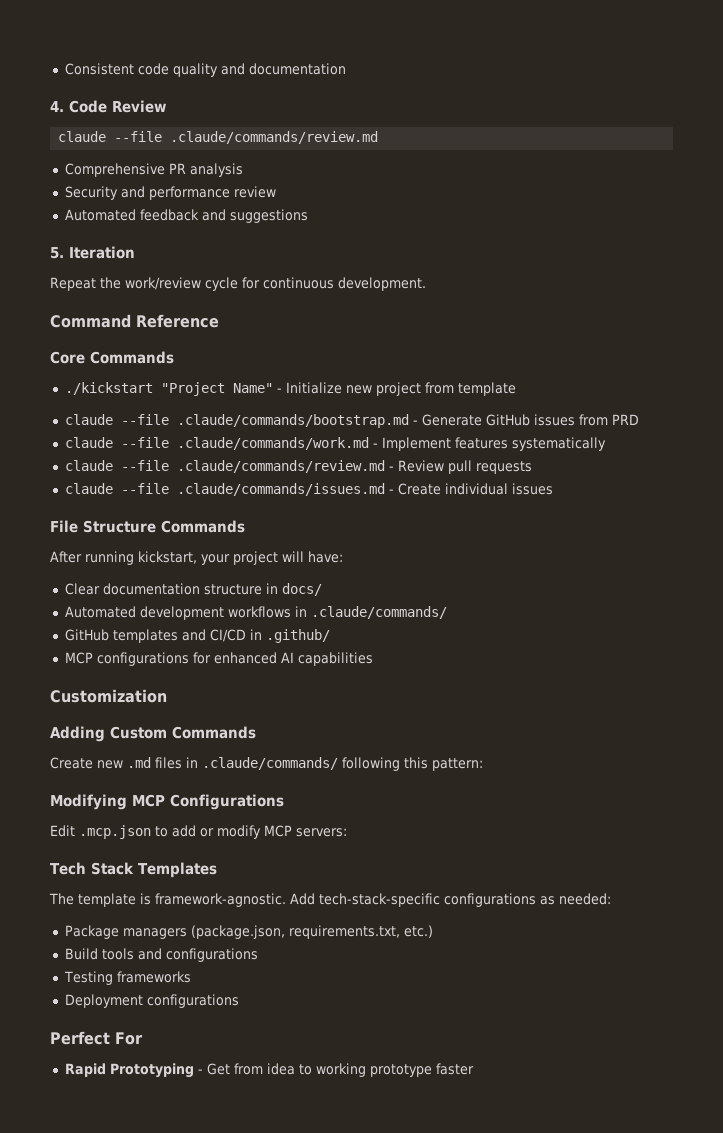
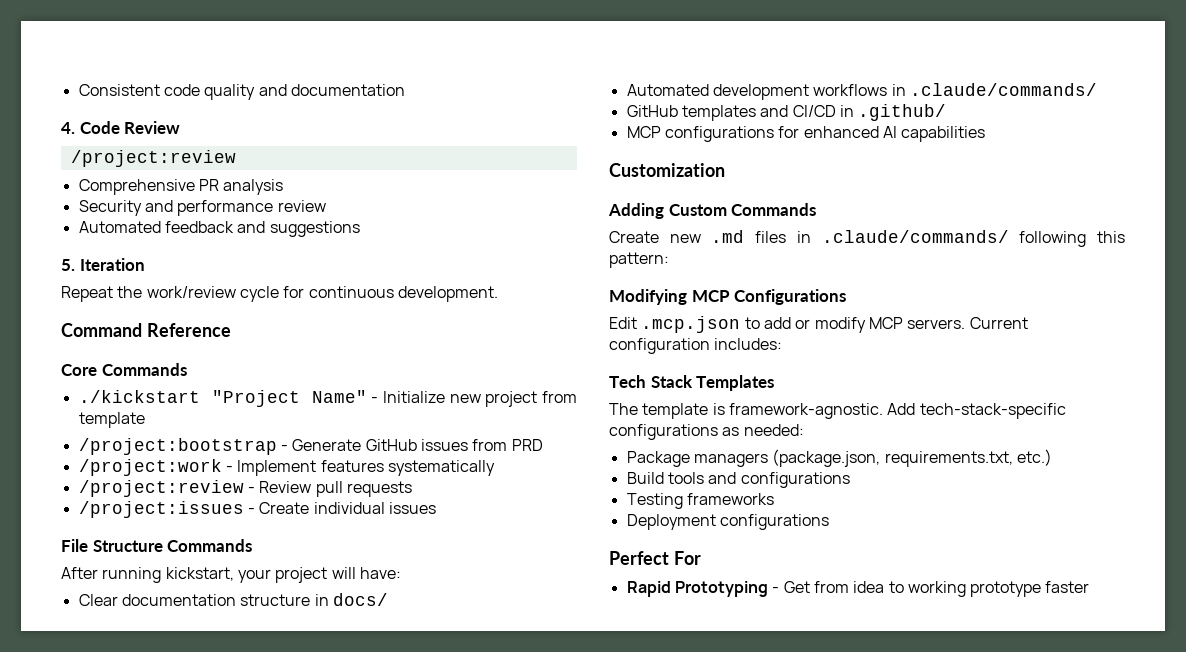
  4. Code Review
- claude --file .claude/commands/review.md
+ /project:review
- claude --file .claude/commands/bootstrap.md - Generate GitHub issues from PRD
+ /project:bootstrap - Generate GitHub issues from PRD
- claude --file .claude/commands/work.md - Implement features systematically
+ /project:work - Implement features systematically
- claude --file .claude/commands/review.md - Review pull requests
+ /project:review - Review pull requests
- claude --file .claude/commands/issues.md - Create individual issues
+ /project:issues - Create individual issues
- Edit .mcp.json to add or modify MCP servers:
+ Edit .mcp.json to add or modify MCP servers. Current configuration includes:

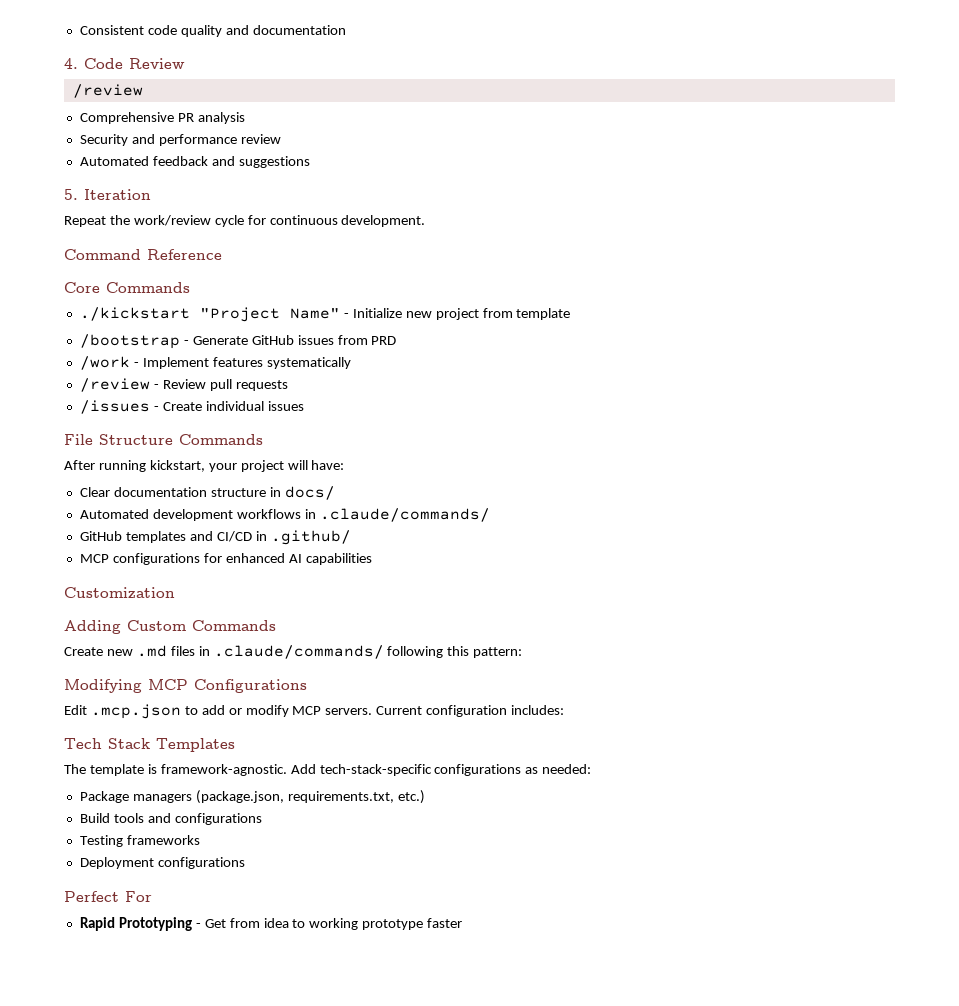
  4. Code Review
- /project:review
+ /review
- /project:bootstrap - Generate GitHub issues from PRD
+ /bootstrap - Generate GitHub issues from PRD
- /project:work - Implement features systematically
+ /work - Implement features systematically
- /project:review - Review pull requests
+ /review - Review pull requests
- /project:issues - Create individual issues
+ /issues - Create individual issues

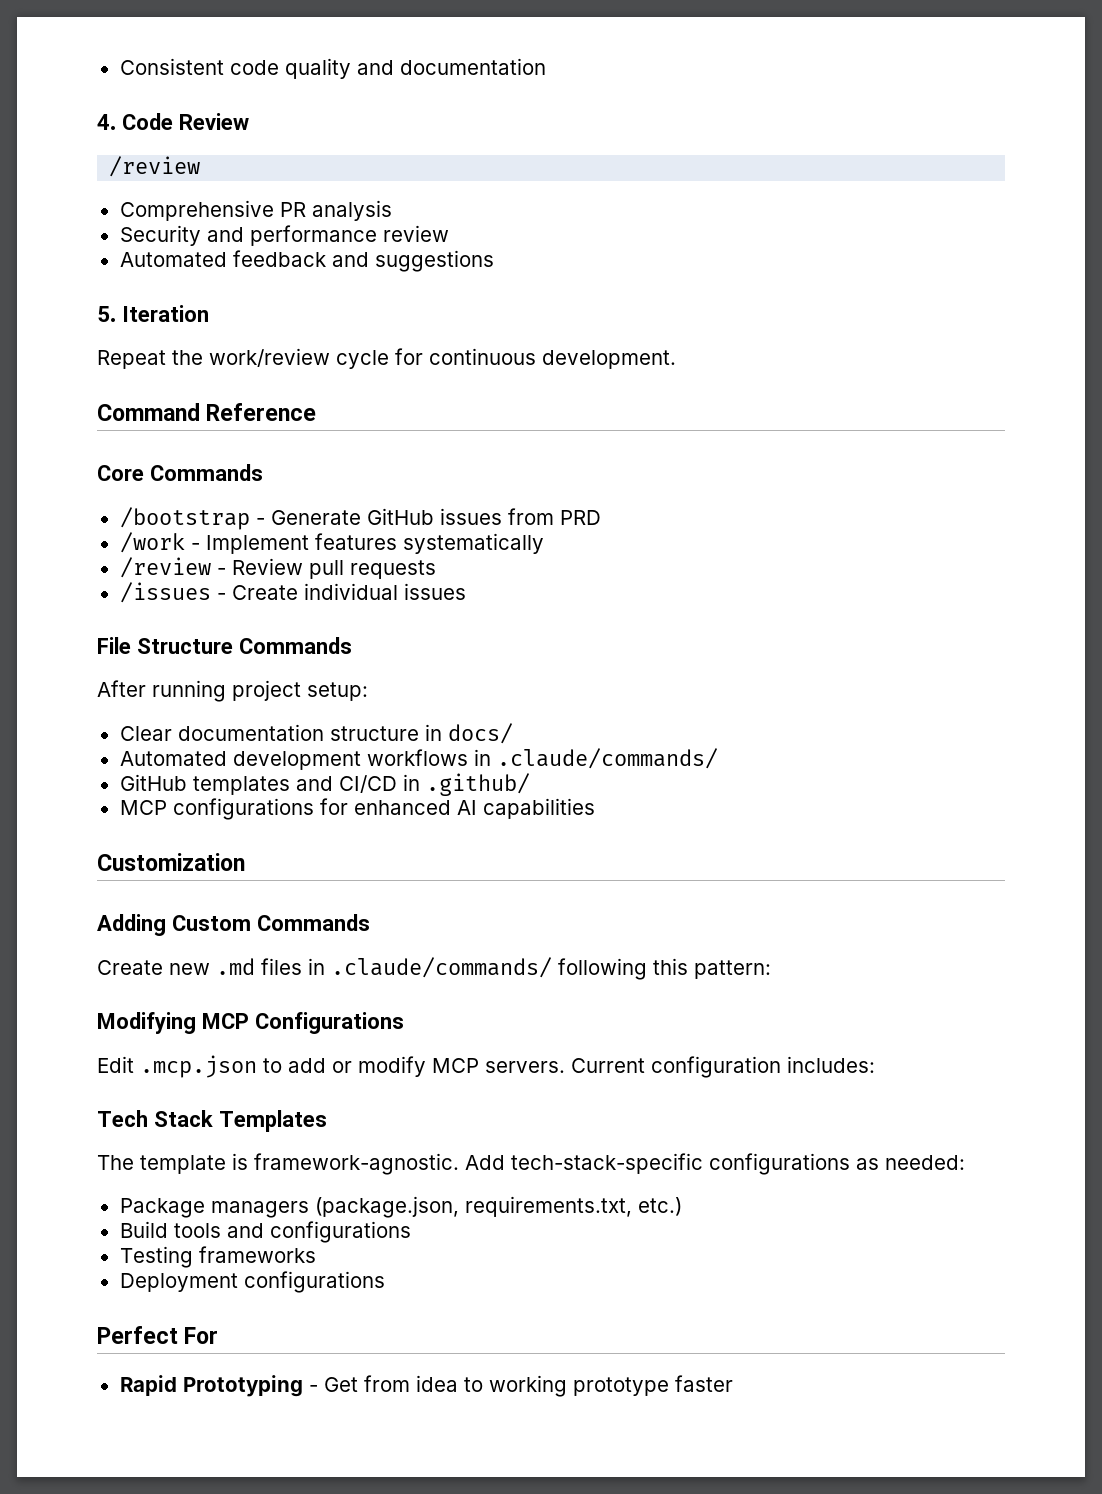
- ./kickstart "Project Name" - Initialize new project from template
- After running kickstart, your project will have:
+ After running project setup:

